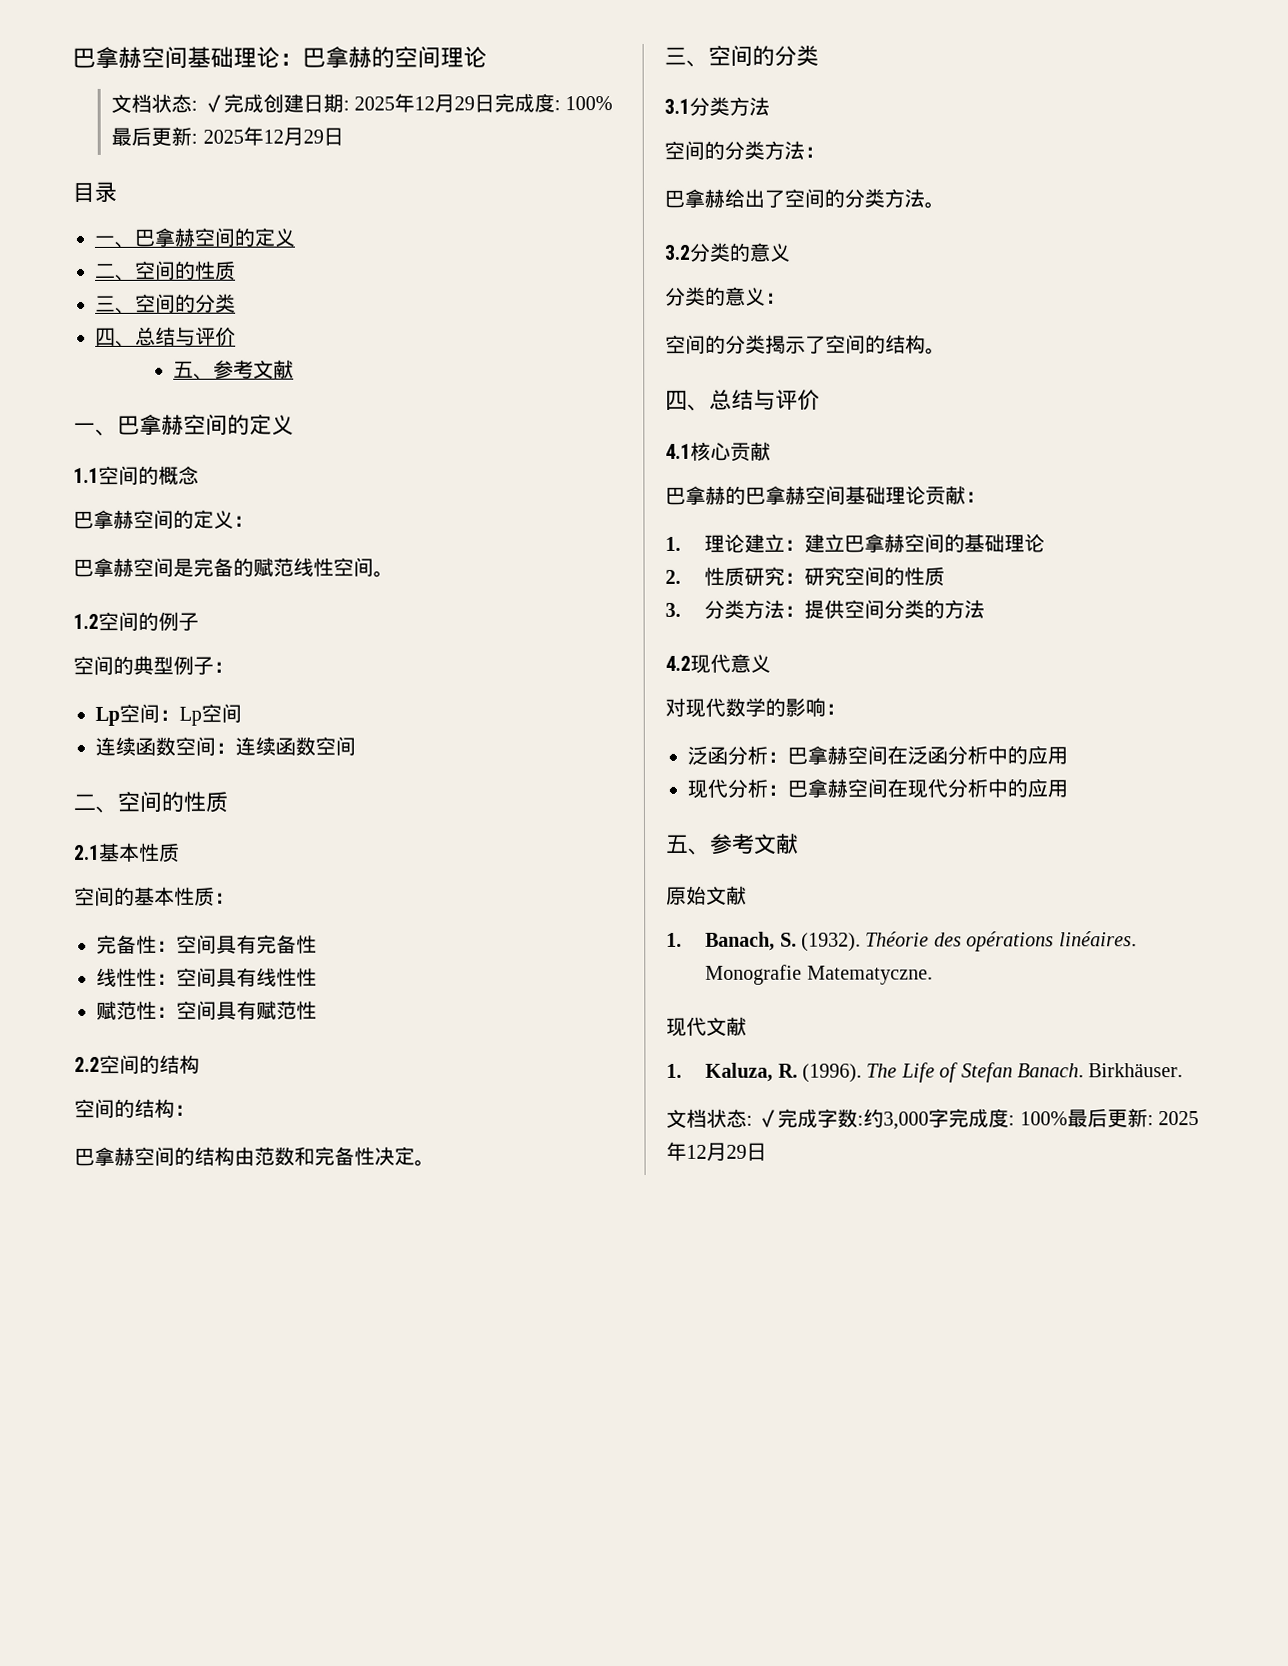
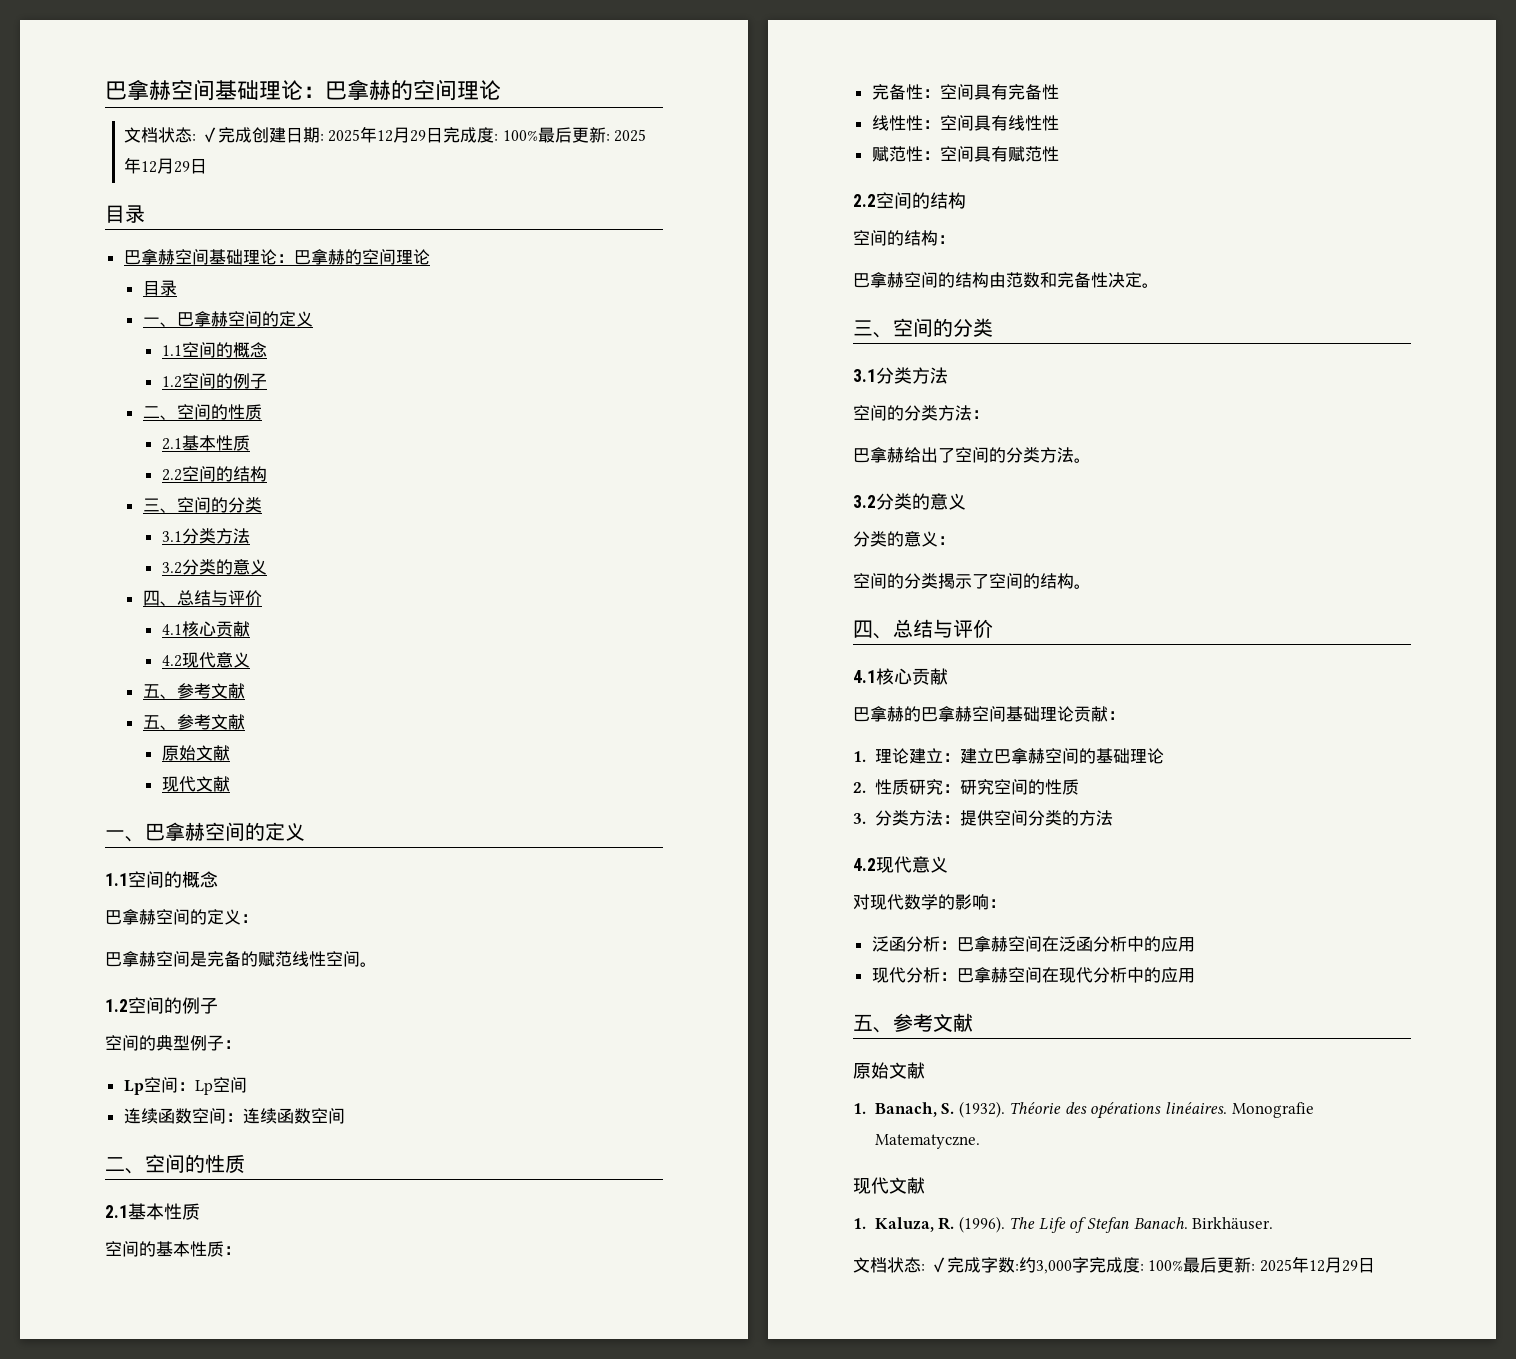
  文档状态: ✓完成创建日期: 2025年12月29日完成度: 100%最后更新: 2025年12月29日
  目录
+ 巴拿赫空间基础理论：巴拿赫的空间理论
+ 目录
  一、巴拿赫空间的定义
+ 1.1空间的概念
+ 1.2空间的例子
  二、空间的性质
+ 2.1基本性质
+ 2.2空间的结构
  三、空间的分类
+ 3.1分类方法
+ 3.2分类的意义
  四、总结与评价
+ 4.1核心贡献
+ 4.2现代意义
  五、参考文献
+ 五、参考文献
+ 原始文献
+ 现代文献

